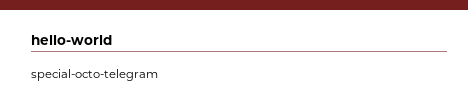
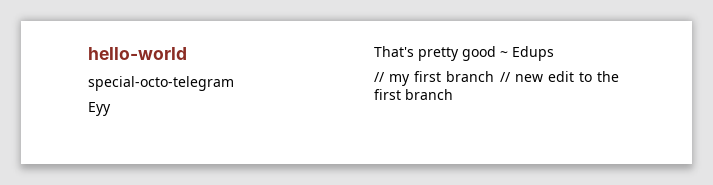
+ Eyy
+ That's pretty good ~ Edups
+ // my first branch // new edit to the first branch

